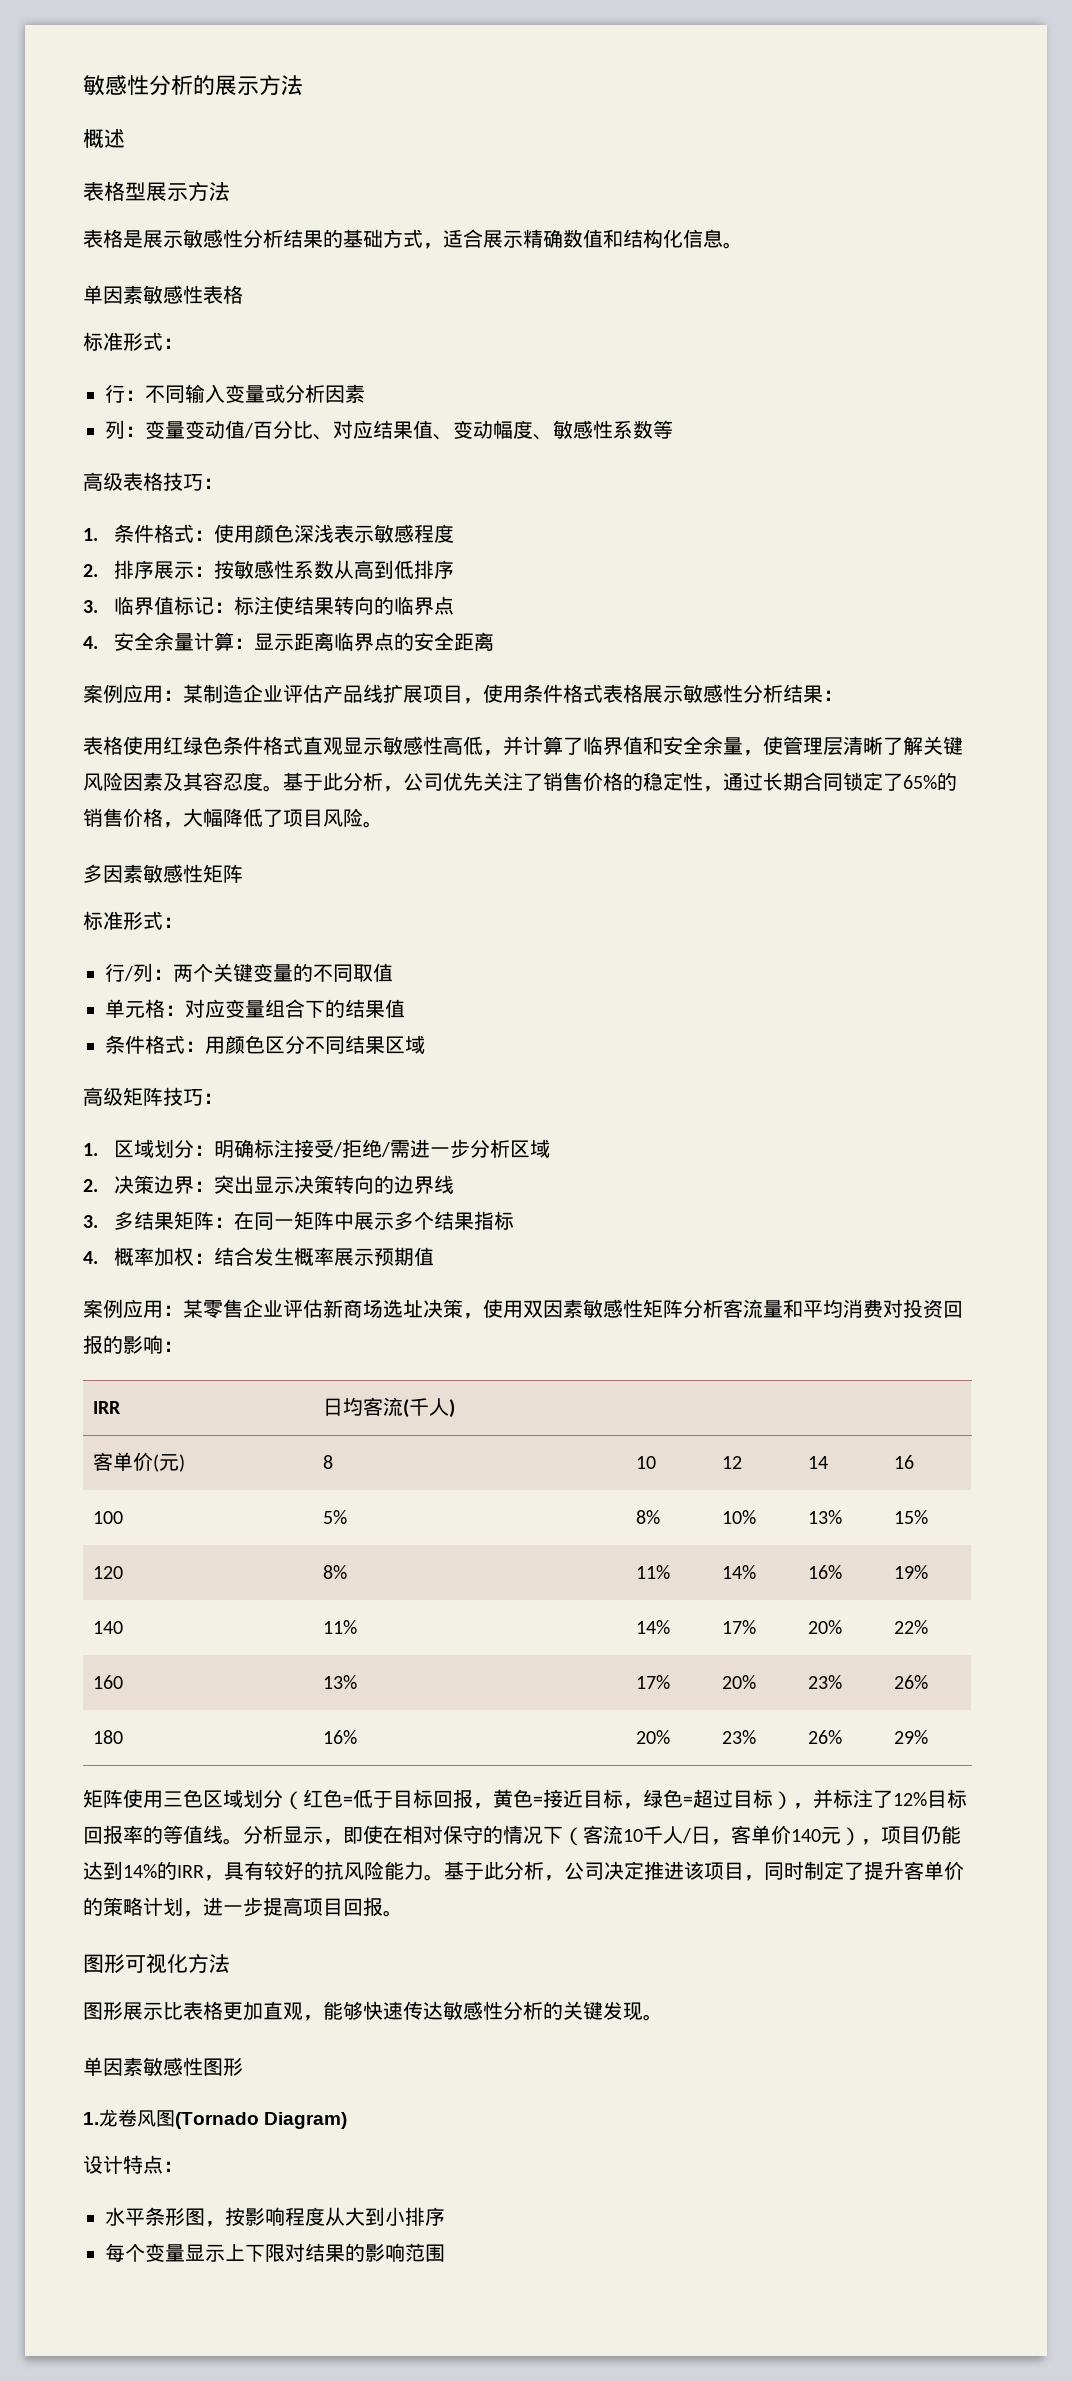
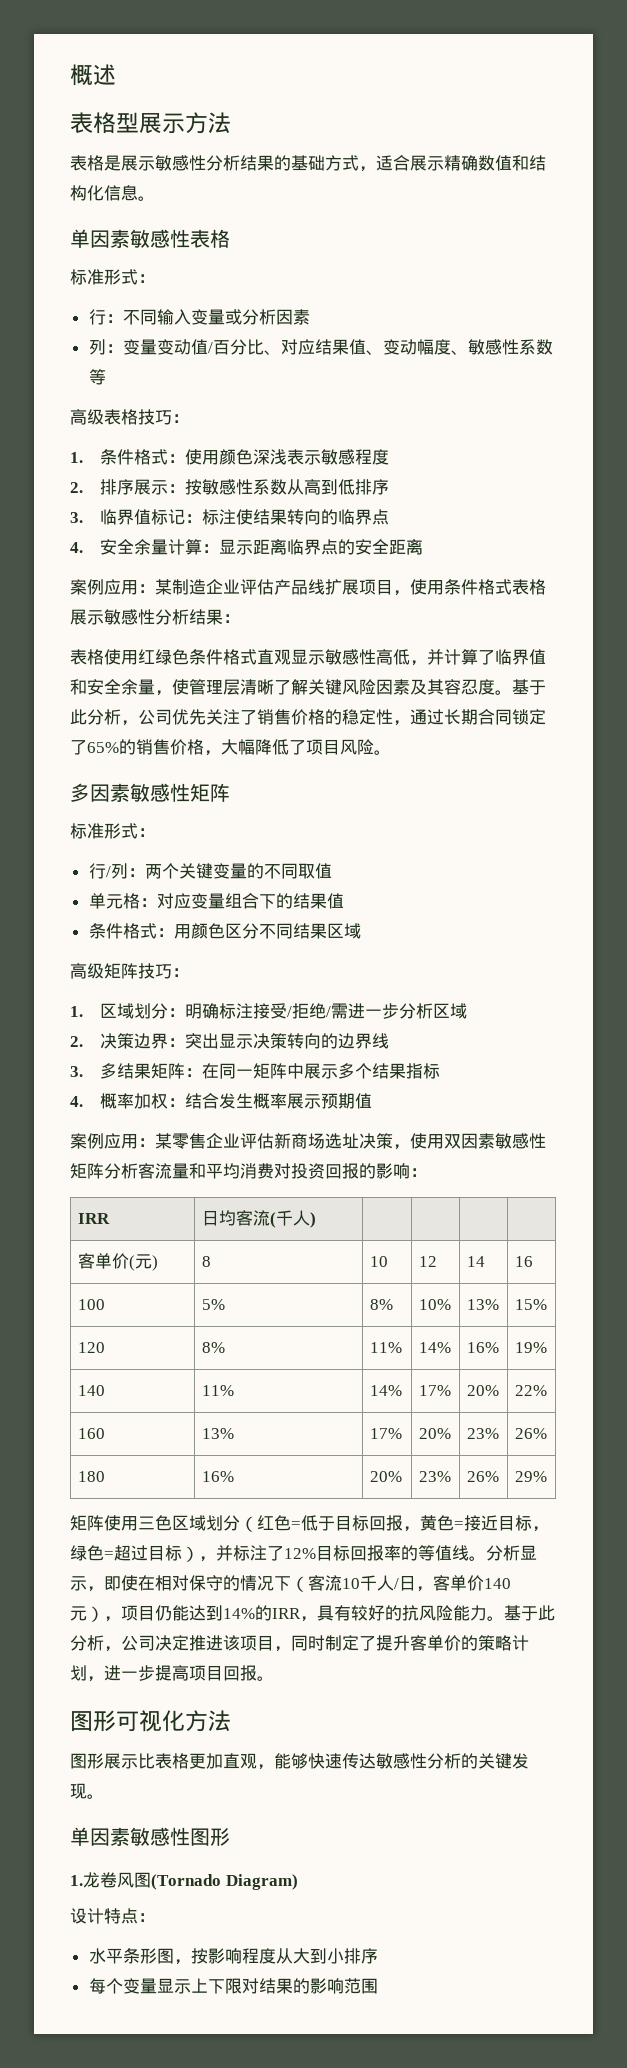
- 敏感性分析的展示方法

